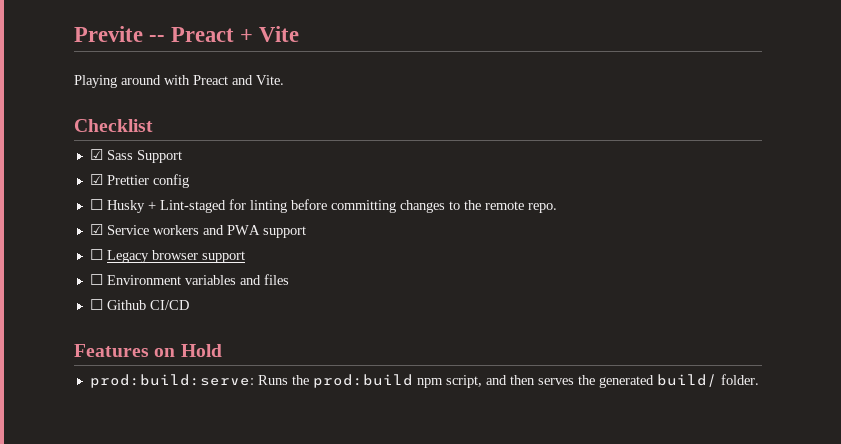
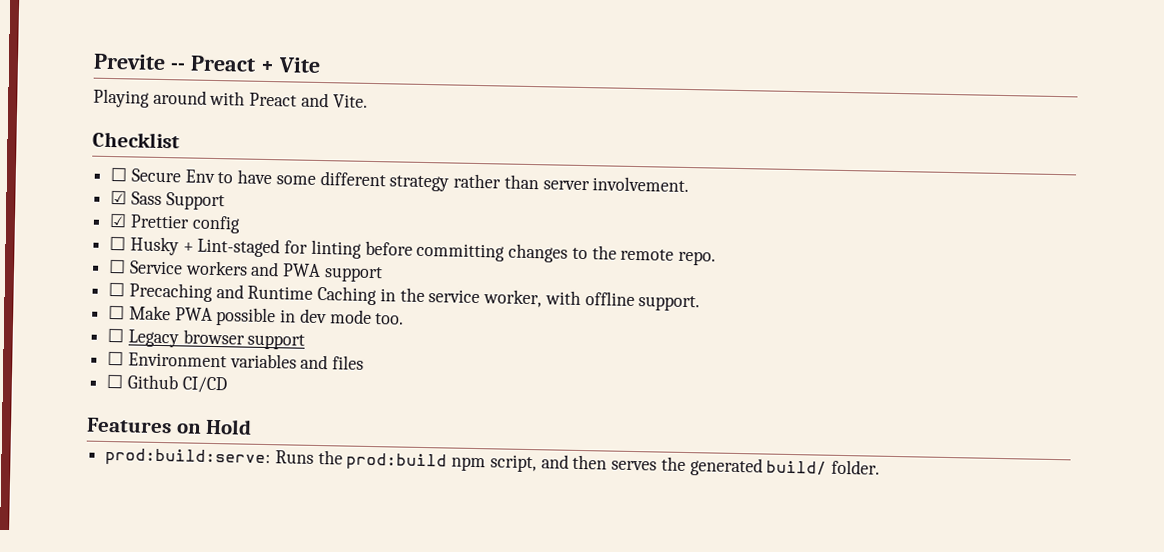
+ ☐ Secure Env to have some different strategy rather than server involvement.
- ☑ Service workers and PWA support
+ ☐ Service workers and PWA support
+ ☐ Precaching and Runtime Caching in the service worker, with offline support.
+ ☐ Make PWA possible in dev mode too.

